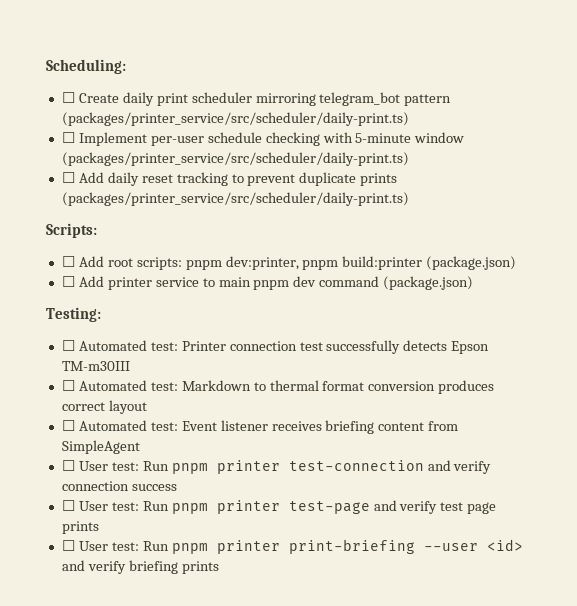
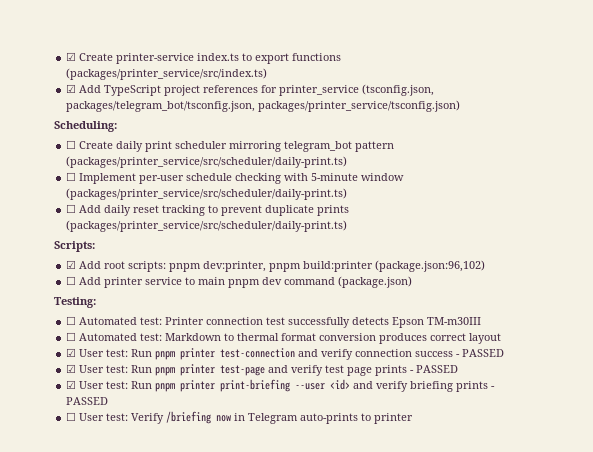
+ ☑ Create printer-service index.ts to export functions (packages/printer_service/src/index.ts)
+ ☑ Add TypeScript project references for printer_service (tsconfig.json, packages/telegram_bot/tsconfig.json, packages/printer_service/tsconfig.json)
- ☐ Add root scripts: pnpm dev:printer, pnpm build:printer (package.json)
+ ☑ Add root scripts: pnpm dev:printer, pnpm build:printer (package.json:96,102)
- ☐ Automated test: Event listener receives briefing content from SimpleAgent
- ☐ User test: Run pnpm printer test-connection and verify connection success
- ☐ User test: Run pnpm printer test-page and verify test page prints
- ☐ User test: Run pnpm printer print-briefing --user <id> and verify briefing prints
+ ☑ User test: Run pnpm printer test-connection and verify connection success - PASSED
+ ☑ User test: Run pnpm printer test-page and verify test page prints - PASSED
+ ☑ User test: Run pnpm printer print-briefing --user <id> and verify briefing prints - PASSED
+ ☐ User test: Verify /briefing now in Telegram auto-prints to printer

